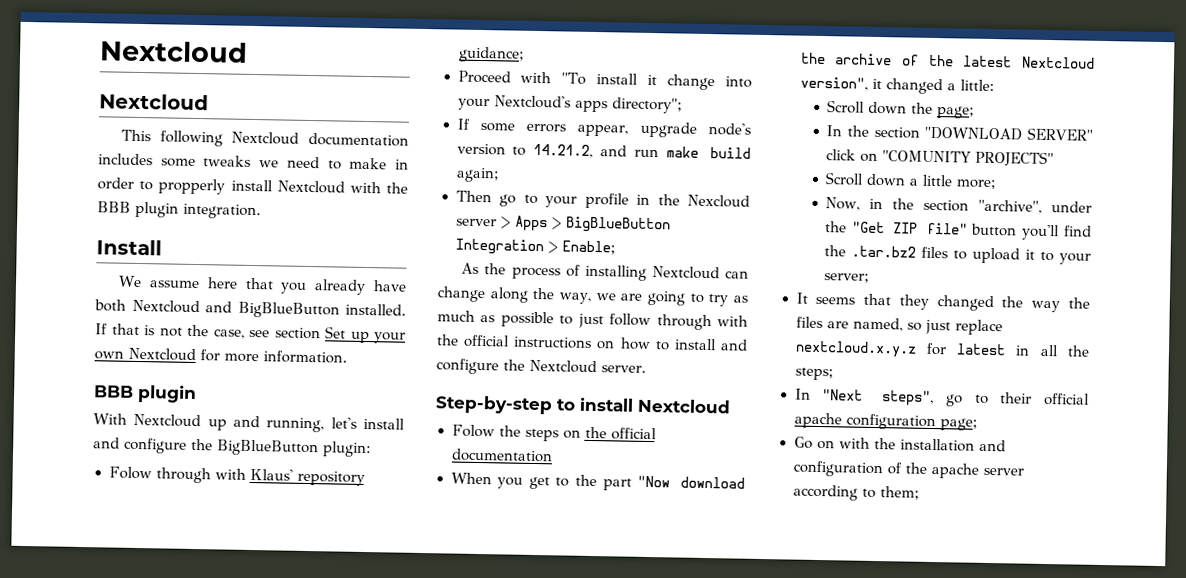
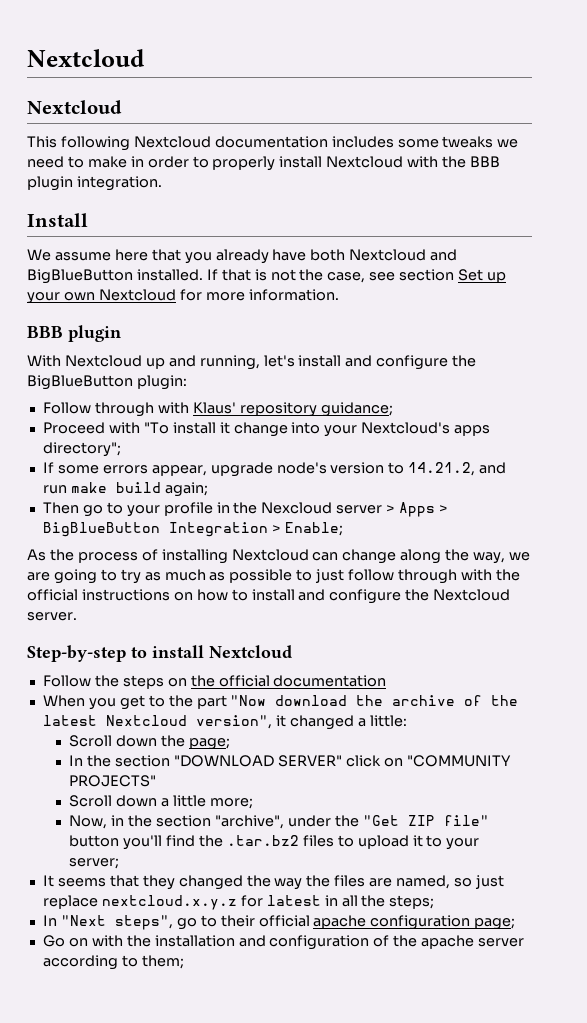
- This following Nextcloud documentation includes some tweaks we need to make in order to propperly install Nextcloud with the BBB plugin integration.
+ This following Nextcloud documentation includes some tweaks we need to make in order to properly install Nextcloud with the BBB plugin integration.
- Folow through with Klaus' repository guidance;
+ Follow through with Klaus' repository guidance;
- Folow the steps on the official documentation
+ Follow the steps on the official documentation
- In the section "DOWNLOAD SERVER" click on "COMUNITY PROJECTS"
+ In the section "DOWNLOAD SERVER" click on "COMMUNITY PROJECTS"

